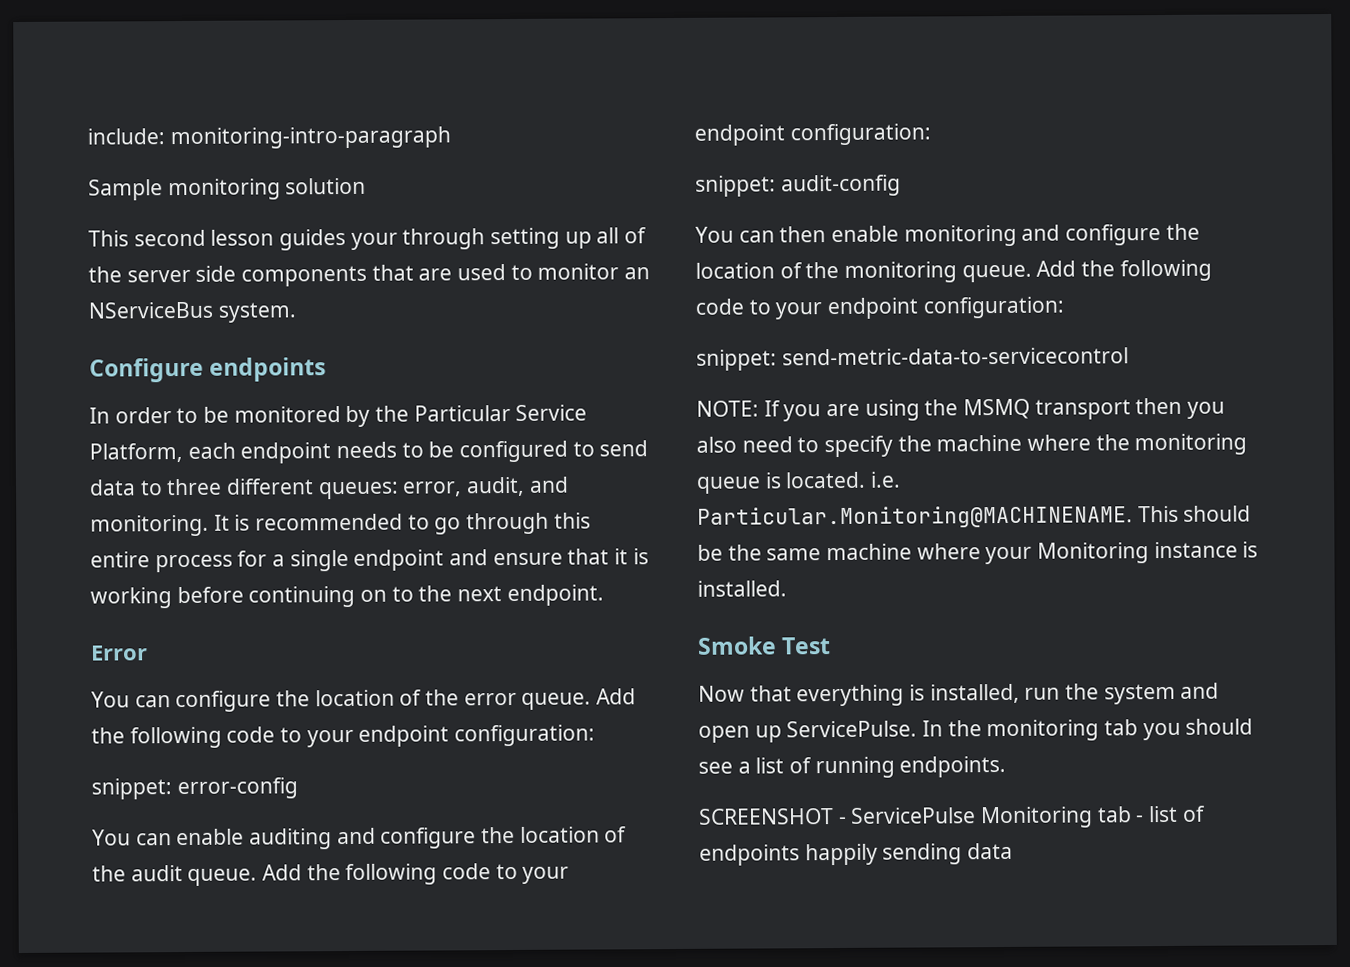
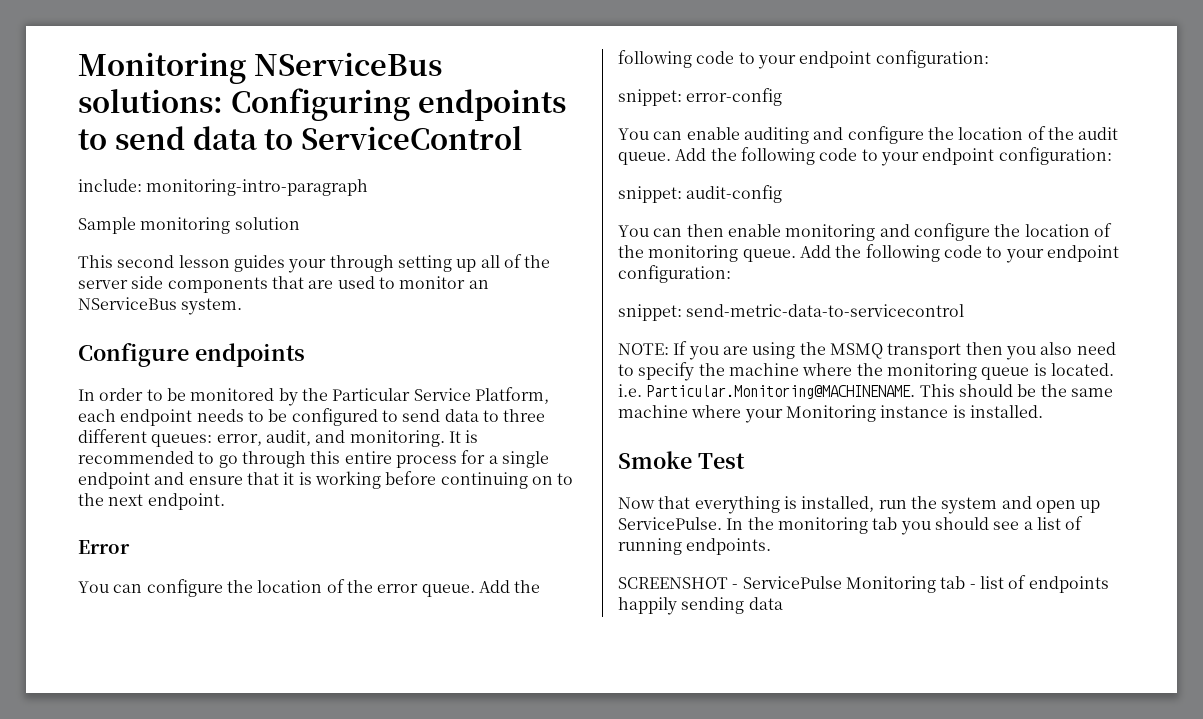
+ Monitoring NServiceBus solutions: Configuring endpoints to send data to ServiceControl

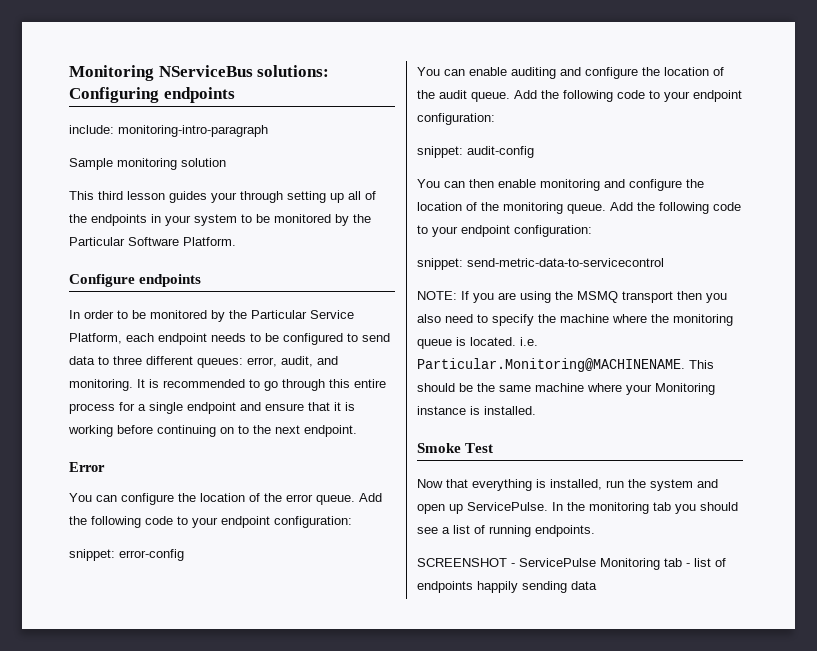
- Monitoring NServiceBus solutions: Configuring endpoints to send data to ServiceControl
+ Monitoring NServiceBus solutions: Configuring endpoints
- This second lesson guides your through setting up all of the server side components that are used to monitor an NServiceBus system.
+ This third lesson guides your through setting up all of the endpoints in your system to be monitored by the Particular Software Platform.

